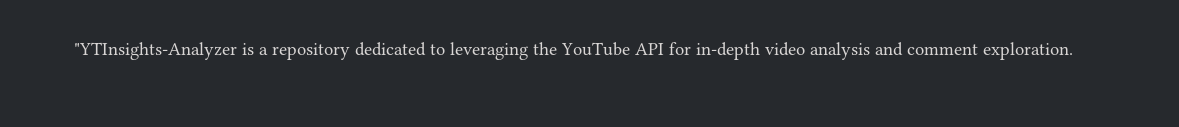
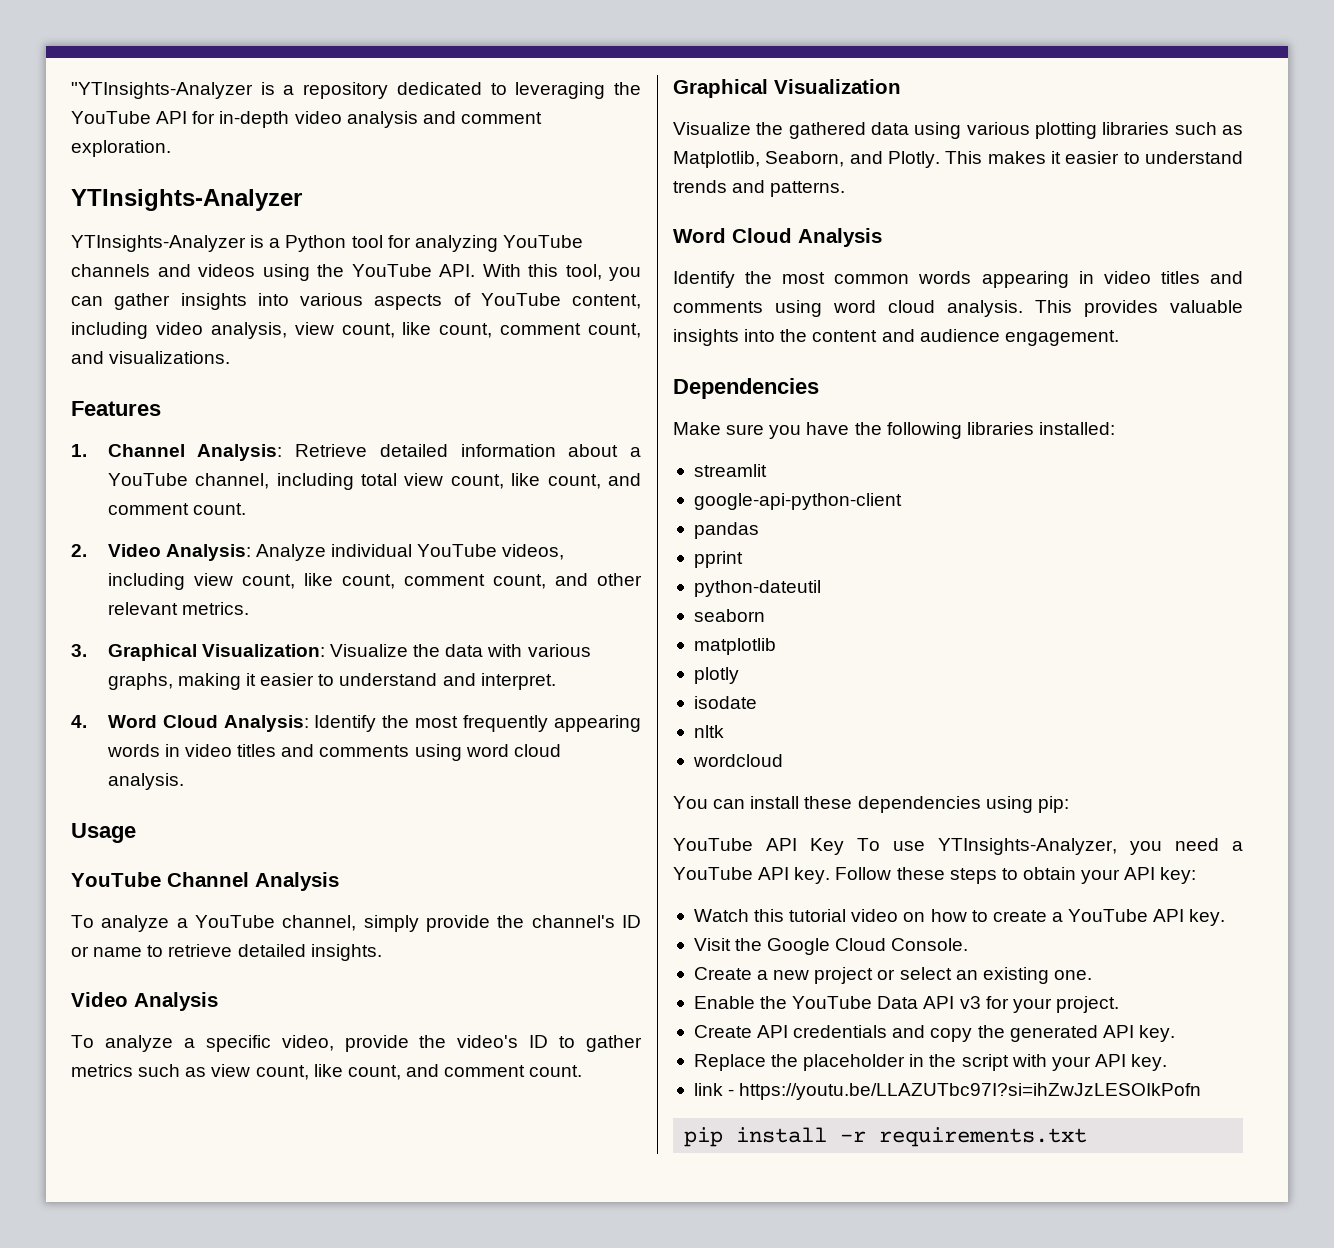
  "YTInsights-Analyzer is a repository dedicated to leveraging the YouTube API for in-depth video analysis and comment exploration.
+ YTInsights-Analyzer
+ YTInsights-Analyzer is a Python tool for analyzing YouTube channels and videos using the YouTube API. With this tool, you can gather insights into various aspects of YouTube content, including video analysis, view count, like count, comment count, and visualizations.
+ Features
+ 1. Channel Analysis: Retrieve detailed information about a YouTube channel, including total view count, like count, and comment count.
+ 2. Video Analysis: Analyze individual YouTube videos, including view count, like count, comment count, and other relevant metrics.
+ 3. Graphical Visualization: Visualize the data with various graphs, making it easier to understand and interpret.
+ 4. Word Cloud Analysis: Identify the most frequently appearing words in video titles and comments using word cloud analysis.
+ Usage
+ YouTube Channel Analysis
+ To analyze a YouTube channel, simply provide the channel's ID or name to retrieve detailed insights.
+ Video Analysis
+ To analyze a specific video, provide the video's ID to gather metrics such as view count, like count, and comment count.
+ Graphical Visualization
+ Visualize the gathered data using various plotting libraries such as Matplotlib, Seaborn, and Plotly. This makes it easier to understand trends and patterns.
+ Word Cloud Analysis
+ Identify the most common words appearing in video titles and comments using word cloud analysis. This provides valuable insights into the content and audience engagement.
+ Dependencies
+ Make sure you have the following libraries installed:
+ streamlit
+ google-api-python-client
+ pandas
+ pprint
+ python-dateutil
+ seaborn
+ matplotlib
+ plotly
+ isodate
+ nltk
+ wordcloud
+ You can install these dependencies using pip:
+ YouTube API Key To use YTInsights-Analyzer, you need a YouTube API key. Follow these steps to obtain your API key:
+ Watch this tutorial video on how to create a YouTube API key.
+ Visit the Google Cloud Console.
+ Create a new project or select an existing one.
+ Enable the YouTube Data API v3 for your project.
+ Create API credentials and copy the generated API key.
+ Replace the placeholder in the script with your API key.
+ link - https://youtu.be/LLAZUTbc97I?si=ihZwJzLESOIkPofn
+ pip install -r requirements.txt

